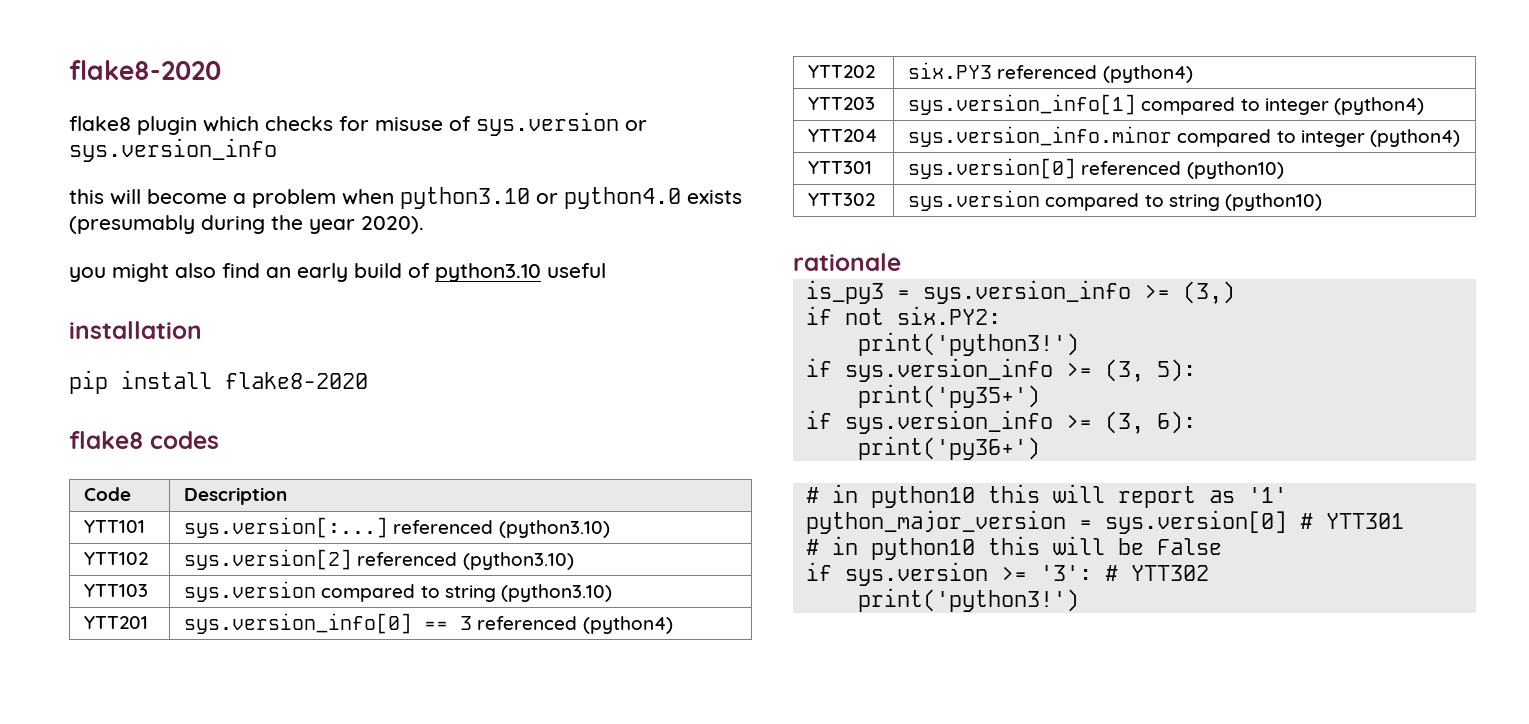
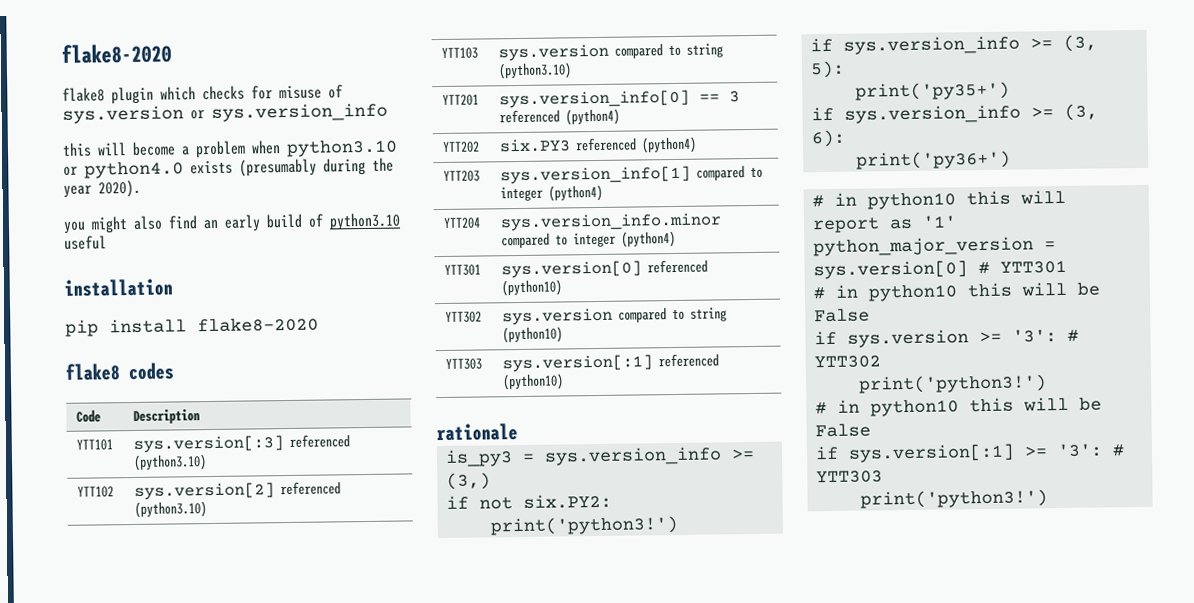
- YTT101 | sys.version[:...] referenced (python3.10)
+ YTT101 | sys.version[:3] referenced (python3.10)
+ YTT303 | sys.version[:1] referenced (python10)
  if sys.version >= '3': # YTT302
+ print('python3!')
+ # in python10 this will be False
+ if sys.version[:1] >= '3': # YTT303

